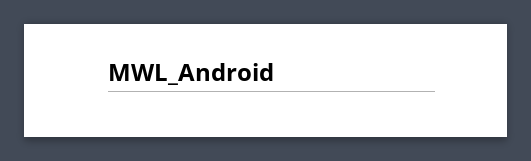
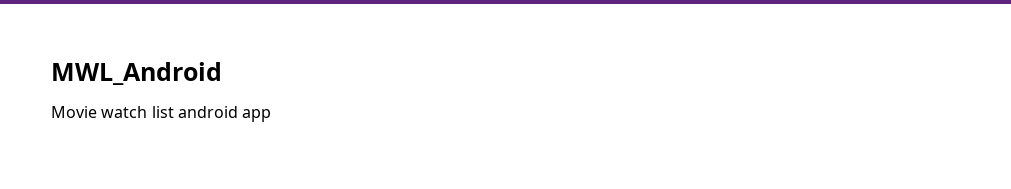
+ Movie watch list android app

